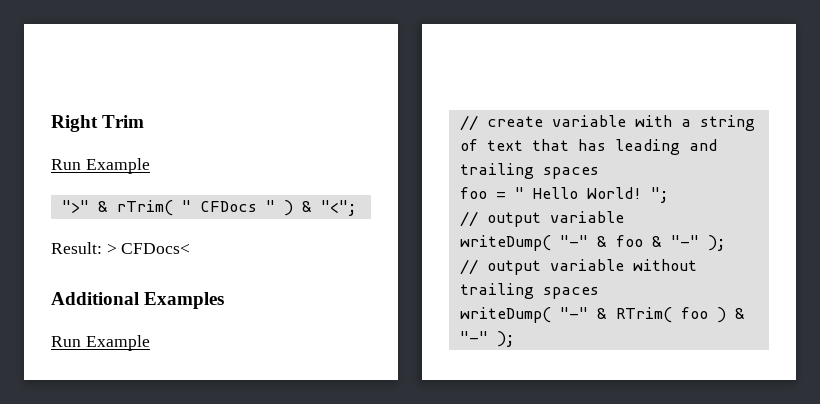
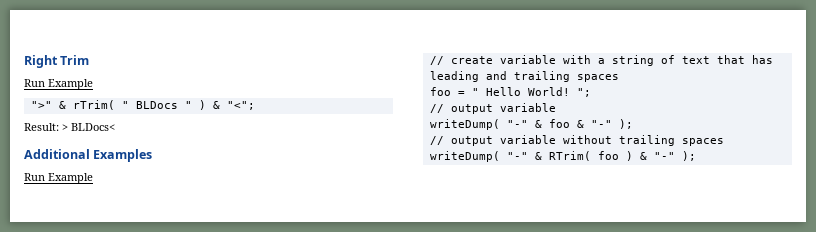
- ">" & rTrim( " CFDocs " ) & "<";
+ ">" & rTrim( " BLDocs " ) & "<";
- Result: > CFDocs<
+ Result: > BLDocs<

